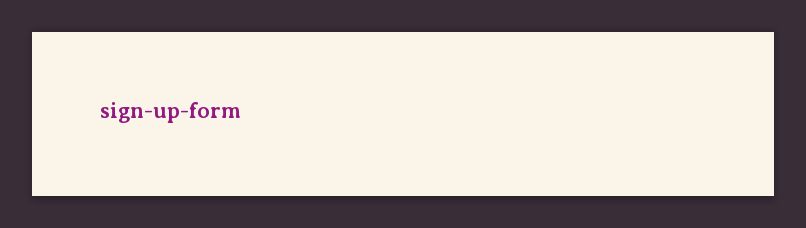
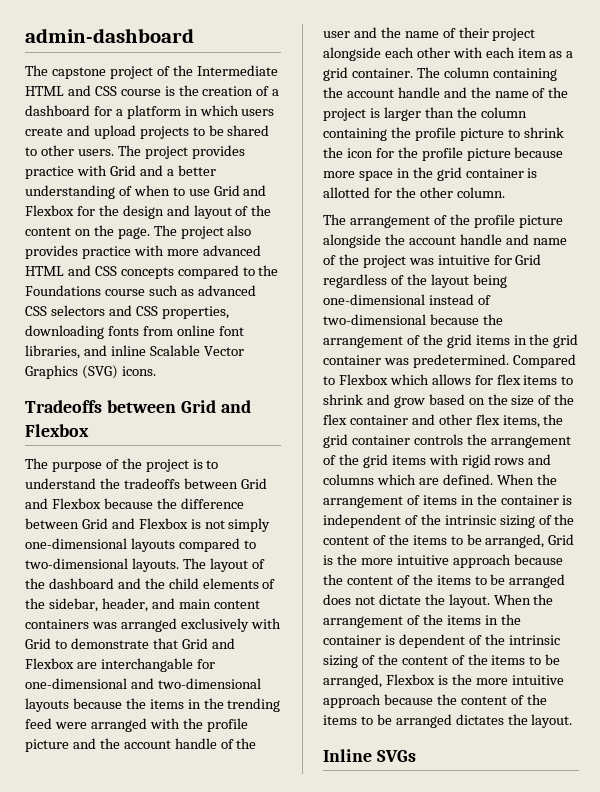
- sign-up-form
+ admin-dashboard
+ The capstone project of the Intermediate HTML and CSS course is the creation of a dashboard for a platform in which users create and upload projects to be shared to other users. The project provides practice with Grid and a better understanding of when to use Grid and Flexbox for the design and layout of the content on the page. The project also provides practice with more advanced HTML and CSS concepts compared to the Foundations course such as advanced CSS selectors and CSS properties, downloading fonts from online font libraries, and inline Scalable Vector Graphics (SVG) icons.
+ Tradeoffs between Grid and Flexbox
+ The purpose of the project is to understand the tradeoffs between Grid and Flexbox because the difference between Grid and Flexbox is not simply one-dimensional layouts compared to two-dimensional layouts. The layout of the dashboard and the child elements of the sidebar, header, and main content containers was arranged exclusively with Grid to demonstrate that Grid and Flexbox are interchangable for one-dimensional and two-dimensional layouts because the items in the trending feed were arranged with the profile picture and the account handle of the user and the name of their project alongside each other with each item as a grid container. The column containing the account handle and the name of the project is larger than the column containing the profile picture to shrink the icon for the profile picture because more space in the grid container is allotted for the other column.
+ The arrangement of the profile picture alongside the account handle and name of the project was intuitive for Grid regardless of the layout being one-dimensional instead of two-dimensional because the arrangement of the grid items in the grid container was predetermined. Compared to Flexbox which allows for flex items to shrink and grow based on the size of the flex container and other flex items, the grid container controls the arrangement of the grid items with rigid rows and columns which are defined. When the arrangement of items in the container is independent of the intrinsic sizing of the content of the items to be arranged, Grid is the more intuitive approach because the content of the items to be arranged does not dictate the layout. When the arrangement of the items in the container is dependent of the intrinsic sizing of the content of the items to be arranged, Flexbox is the more intuitive approach because the content of the items to be arranged dictates the layout.
+ Inline SVGs

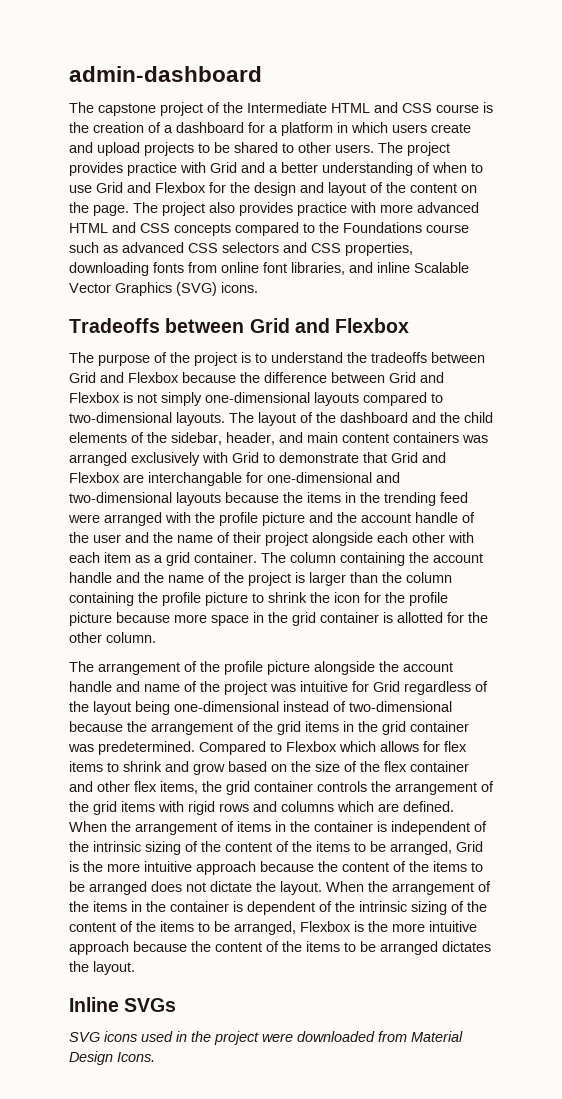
+ SVG icons used in the project were downloaded from Material Design Icons.

